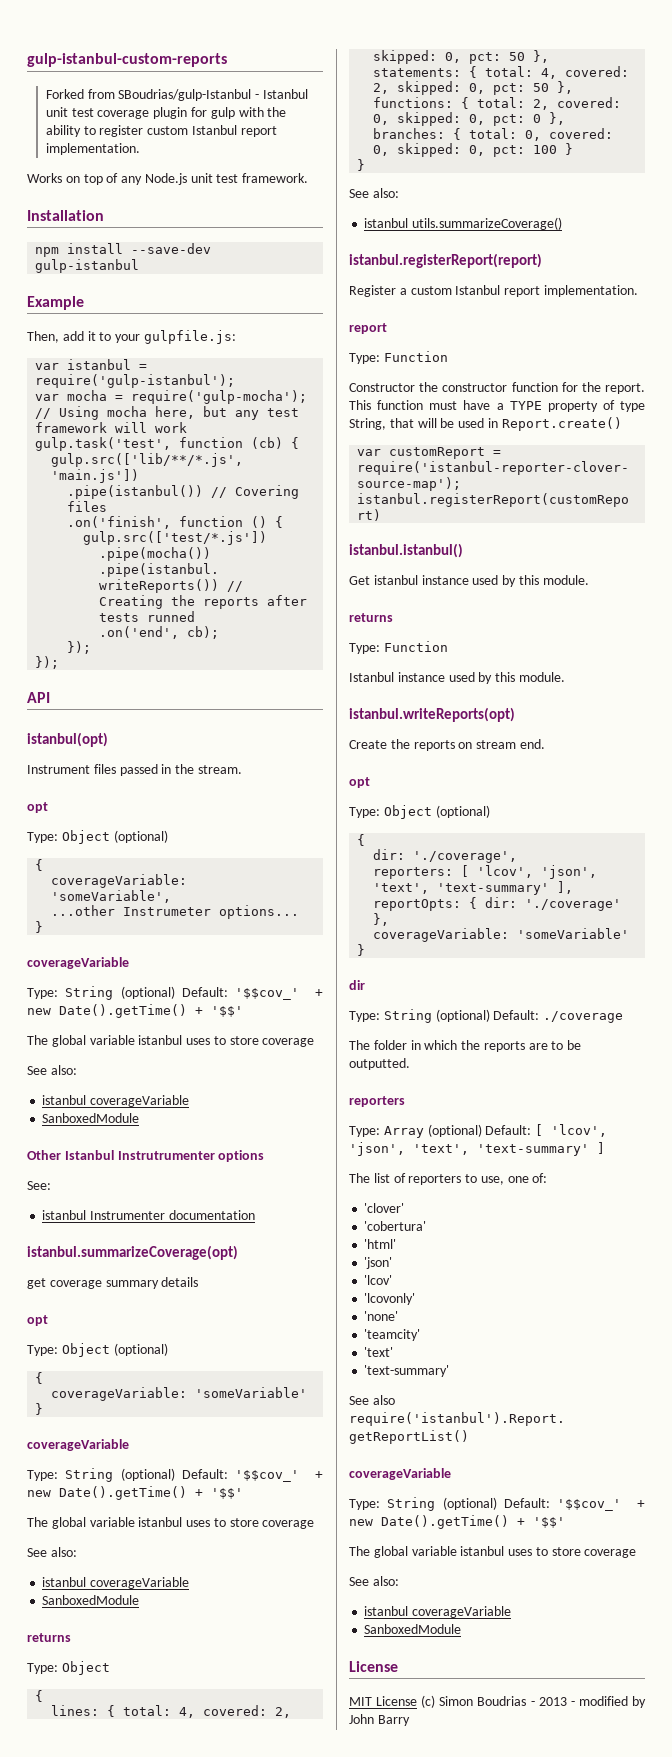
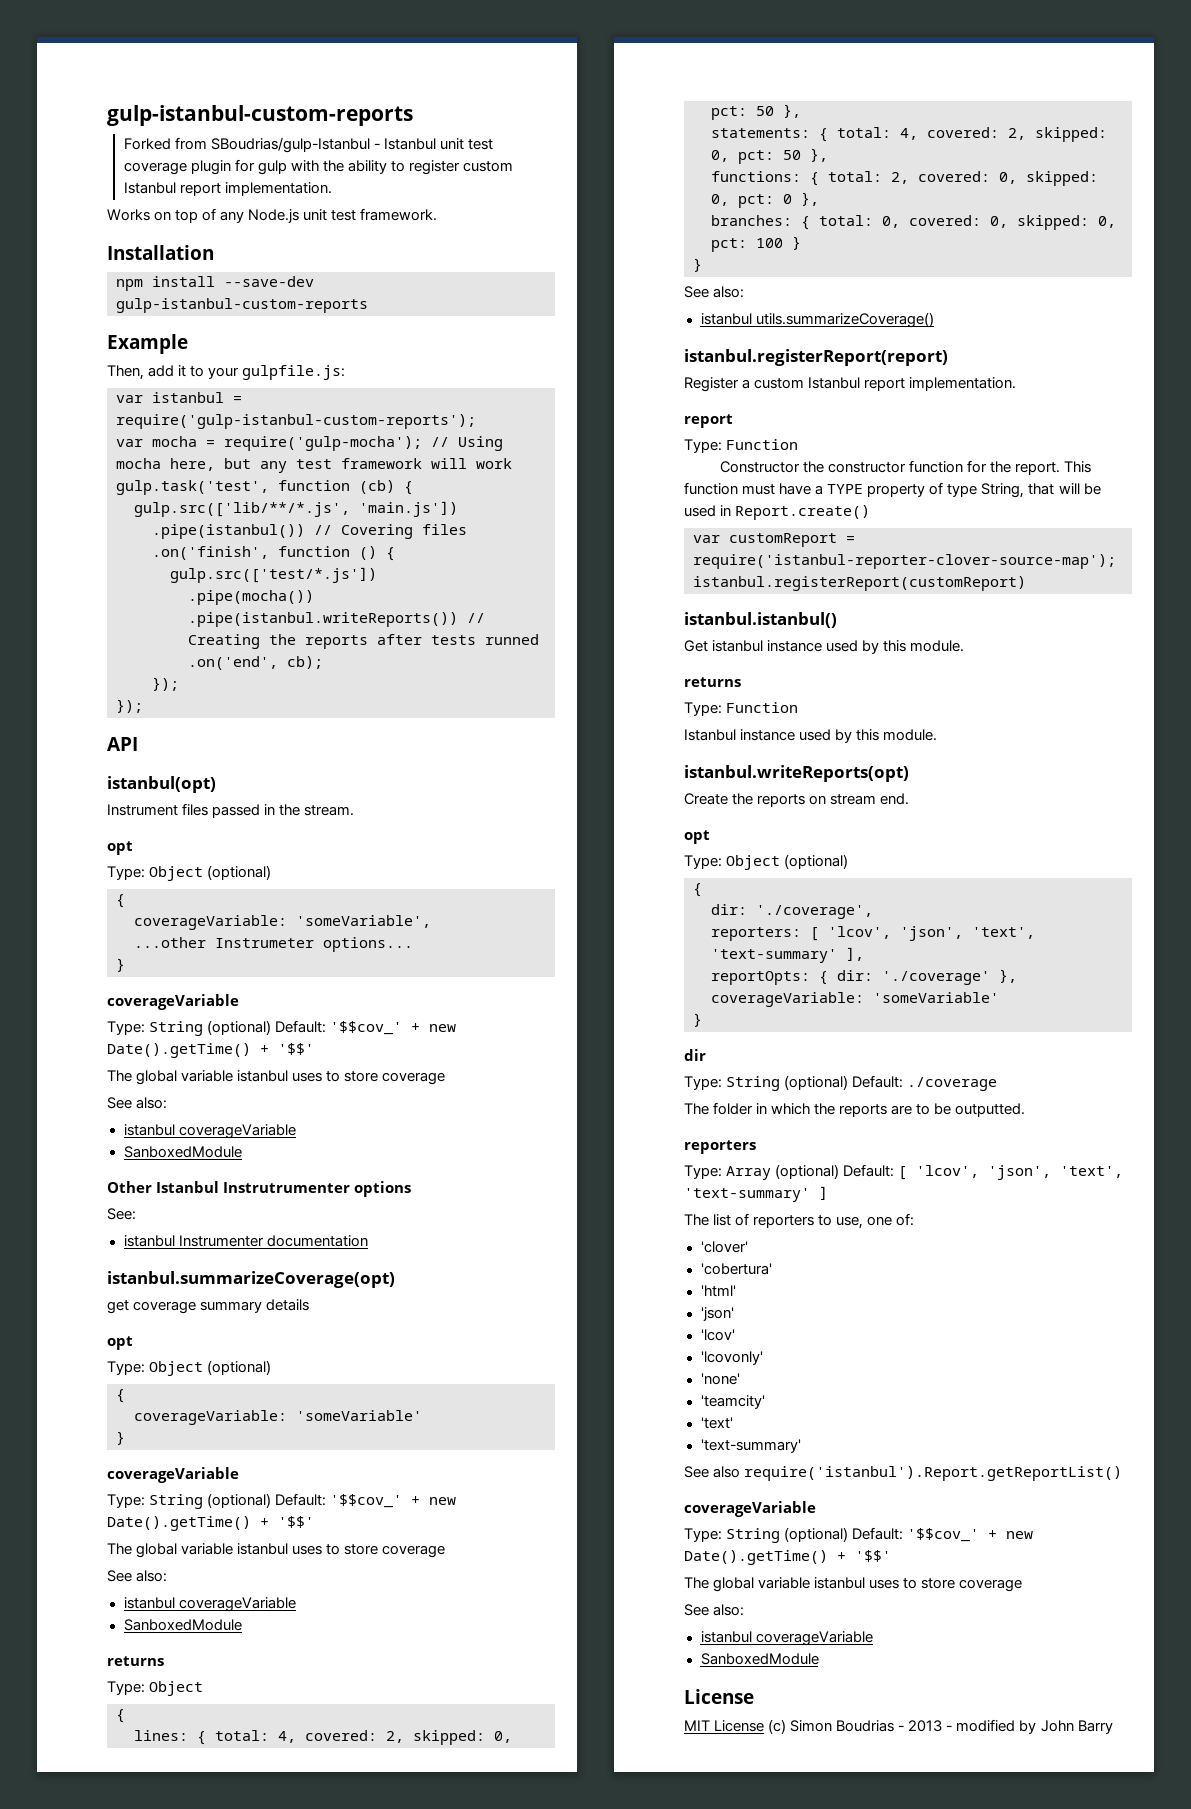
- npm install --save-dev gulp-istanbul
+ npm install --save-dev gulp-istanbul-custom-reports
- var istanbul = require('gulp-istanbul');
+ var istanbul = require('gulp-istanbul-custom-reports');

